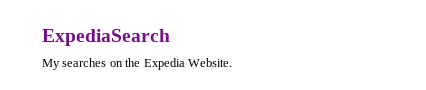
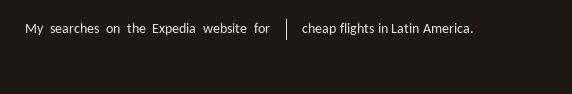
- ExpediaSearch
- My searches on the Expedia Website.
+ My searches on the Expedia website for cheap flights in Latin America.

